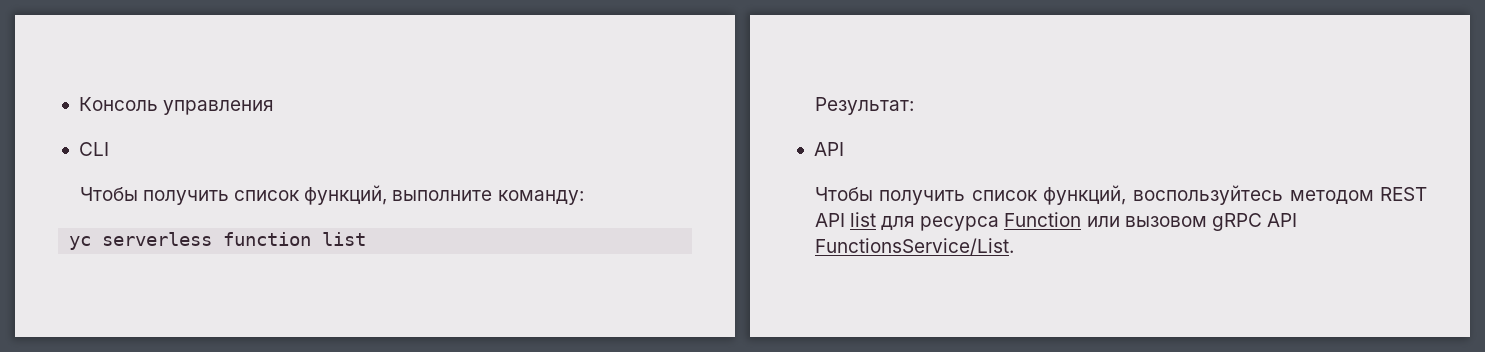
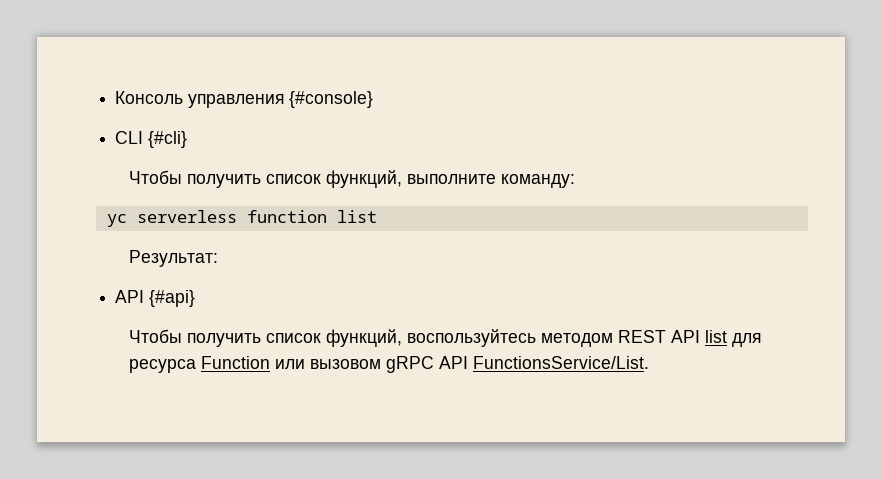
- Консоль управления
+ Консоль управления {#console}
- CLI
+ CLI {#cli}
  Результат:
- API
+ API {#api}

